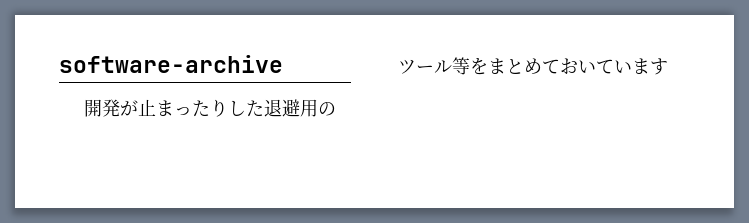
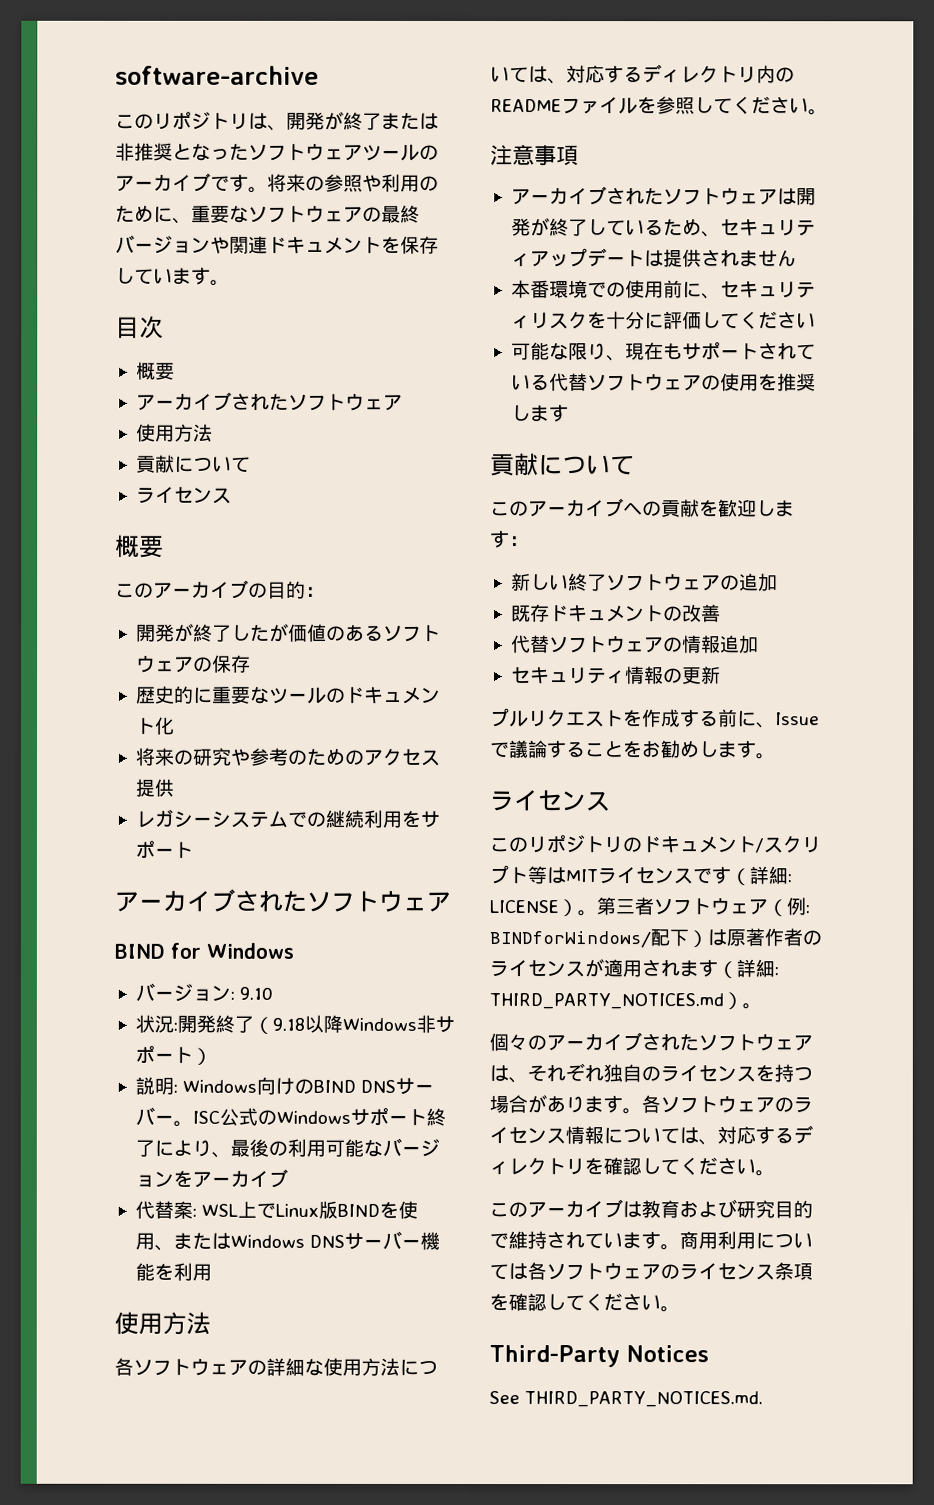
- 開発が止まったりした退避用のツール等をまとめておいています
+ このリポジトリは、開発が終了または非推奨となったソフトウェアツールのアーカイブです。将来の参照や利用のために、重要なソフトウェアの最終バージョンや関連ドキュメントを保存しています。
+ 目次
+ 概要
+ アーカイブされたソフトウェア
+ 使用方法
+ 貢献について
+ ライセンス
+ 概要
+ このアーカイブの目的：
+ 開発が終了したが価値のあるソフトウェアの保存
+ 歴史的に重要なツールのドキュメント化
+ 将来の研究や参考のためのアクセス提供
+ レガシーシステムでの継続利用をサポート
+ アーカイブされたソフトウェア
+ BIND for Windows
+ バージョン: 9.10
+ 状況:開発終了（9.18以降Windows非サポート）
+ 説明: Windows向けのBIND DNSサーバー。ISC公式のWindowsサポート終了により、最後の利用可能なバージョンをアーカイブ
+ 代替案: WSL上でLinux版BINDを使用、またはWindows DNSサーバー機能を利用
+ 使用方法
+ 各ソフトウェアの詳細な使用方法については、対応するディレクトリ内のREADMEファイルを参照してください。
+ 注意事項
+ アーカイブされたソフトウェアは開発が終了しているため、セキュリティアップデートは提供されません
+ 本番環境での使用前に、セキュリティリスクを十分に評価してください
+ 可能な限り、現在もサポートされている代替ソフトウェアの使用を推奨します
+ 貢献について
+ このアーカイブへの貢献を歓迎します：
+ 新しい終了ソフトウェアの追加
+ 既存ドキュメントの改善
+ 代替ソフトウェアの情報追加
+ セキュリティ情報の更新
+ プルリクエストを作成する前に、Issueで議論することをお勧めします。
+ ライセンス
+ このリポジトリのドキュメント/スクリプト等はMITライセンスです（詳細: LICENSE）。第三者ソフトウェア（例: BINDforWindows/配下）は原著作者のライセンスが適用されます（詳細: THIRD_PARTY_NOTICES.md）。
+ 個々のアーカイブされたソフトウェアは、それぞれ独自のライセンスを持つ場合があります。各ソフトウェアのライセンス情報については、対応するディレクトリを確認してください。
+ このアーカイブは教育および研究目的で維持されています。商用利用については各ソフトウェアのライセンス条項を確認してください。
+ Third-Party Notices
+ See THIRD_PARTY_NOTICES.md.

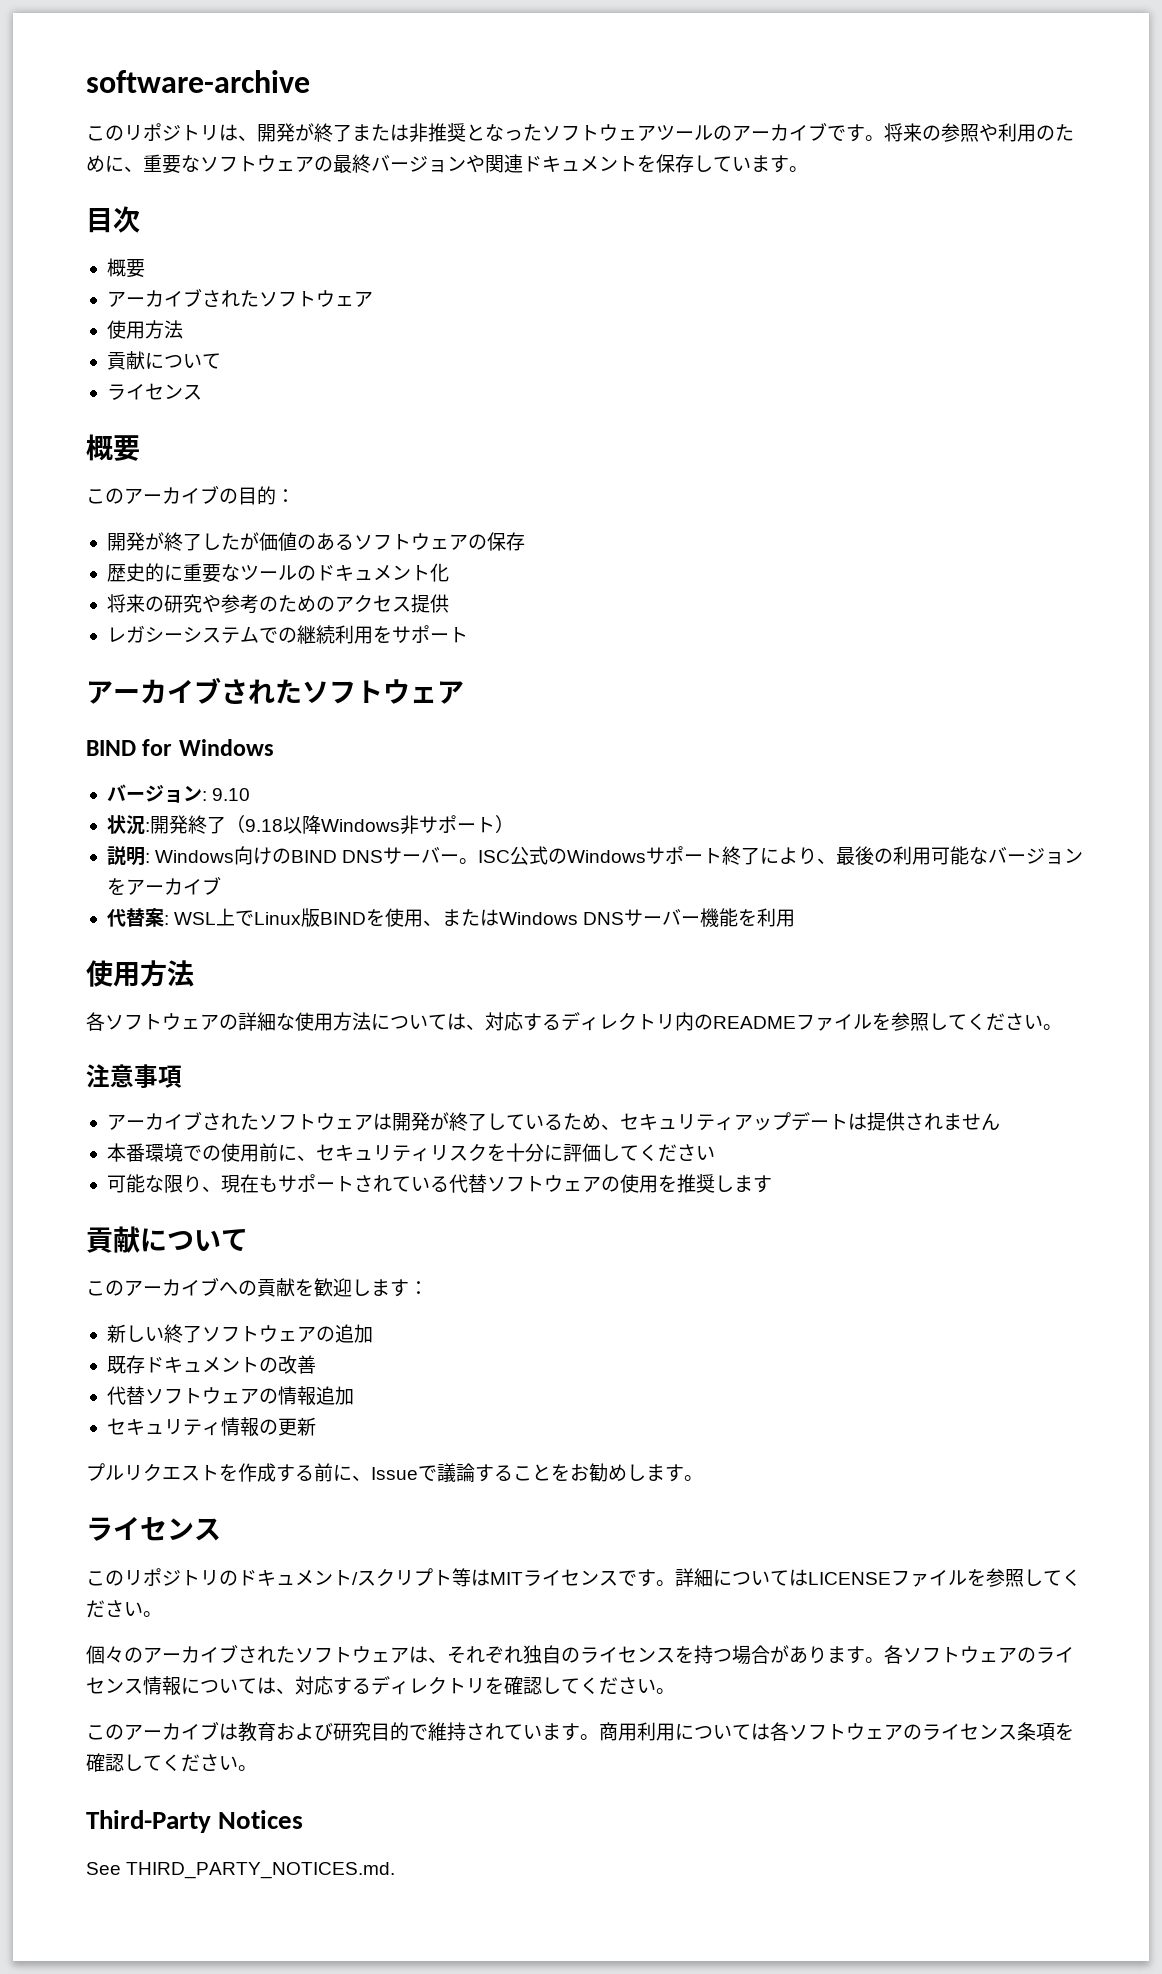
- このリポジトリのドキュメント/スクリプト等はMITライセンスです（詳細: LICENSE）。第三者ソフトウェア（例: BINDforWindows/配下）は原著作者のライセンスが適用されます（詳細: THIRD_PARTY_NOTICES.md）。
+ このリポジトリのドキュメント/スクリプト等はMITライセンスです。詳細についてはLICENSEファイルを参照してください。

